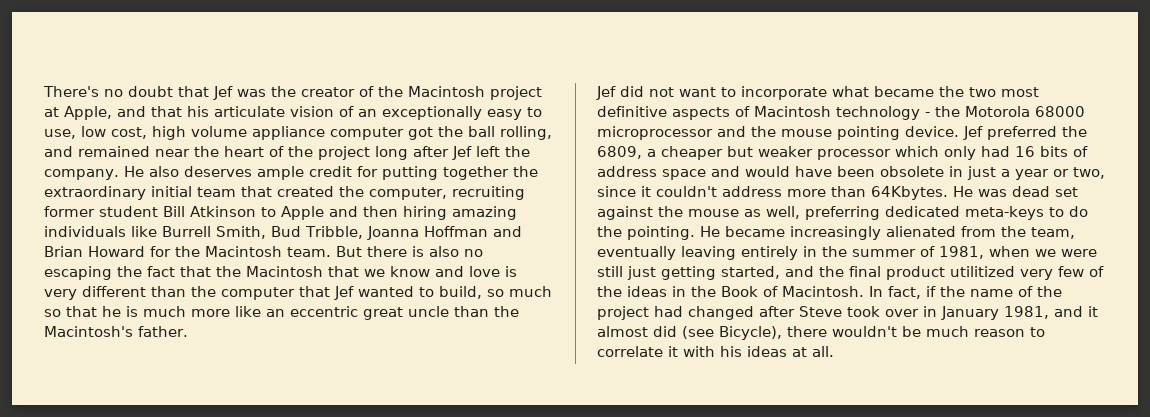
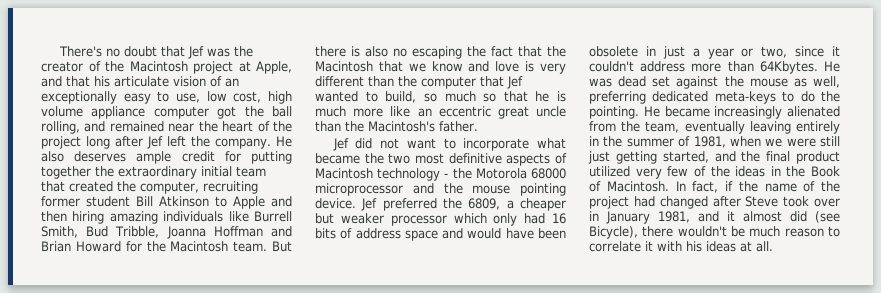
- He became increasingly alienated from the team, eventually leaving entirely in the summer of 1981, when we were still just getting started, and the final product utilitized very few of the ideas in the Book of Macintosh.
+ He became increasingly alienated from the team, eventually leaving entirely in the summer of 1981, when we were still just getting started, and the final product utilized very few of the ideas in the Book of Macintosh.

